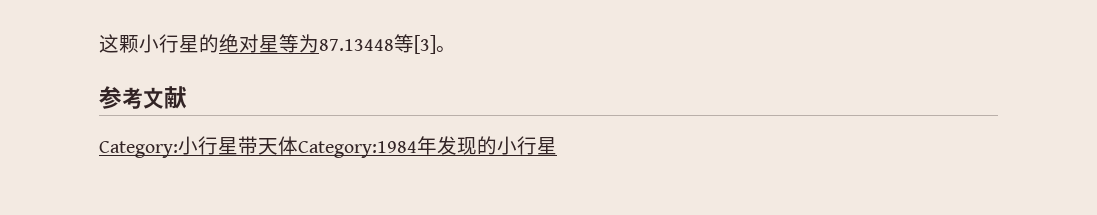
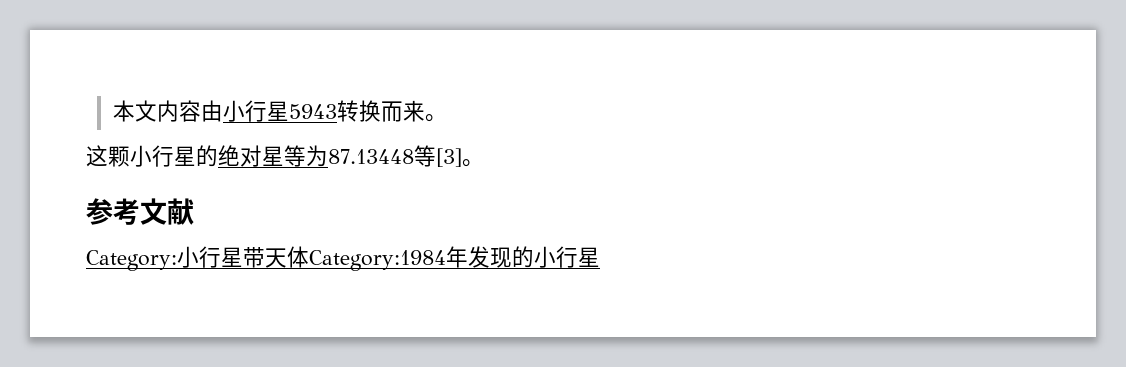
+ 本文内容由小行星5943转换而来。

